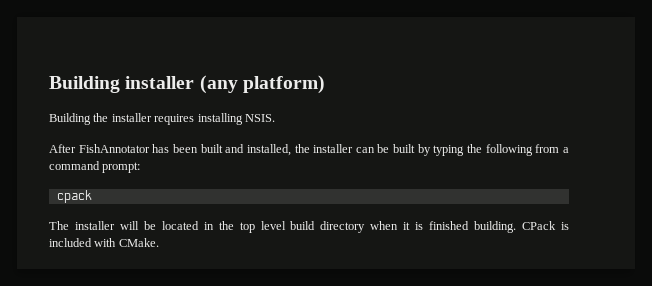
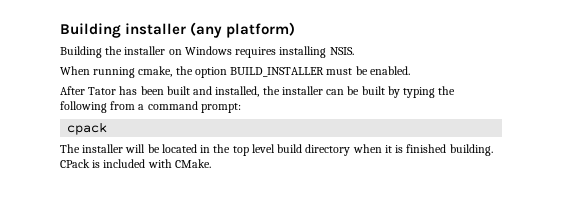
- Building the installer requires installing NSIS.
+ Building the installer on Windows requires installing NSIS.
+ When running cmake, the option BUILD_INSTALLER must be enabled.
- After FishAnnotator has been built and installed, the installer can be built by typing the following from a command prompt:
+ After Tator has been built and installed, the installer can be built by typing the following from a command prompt:

